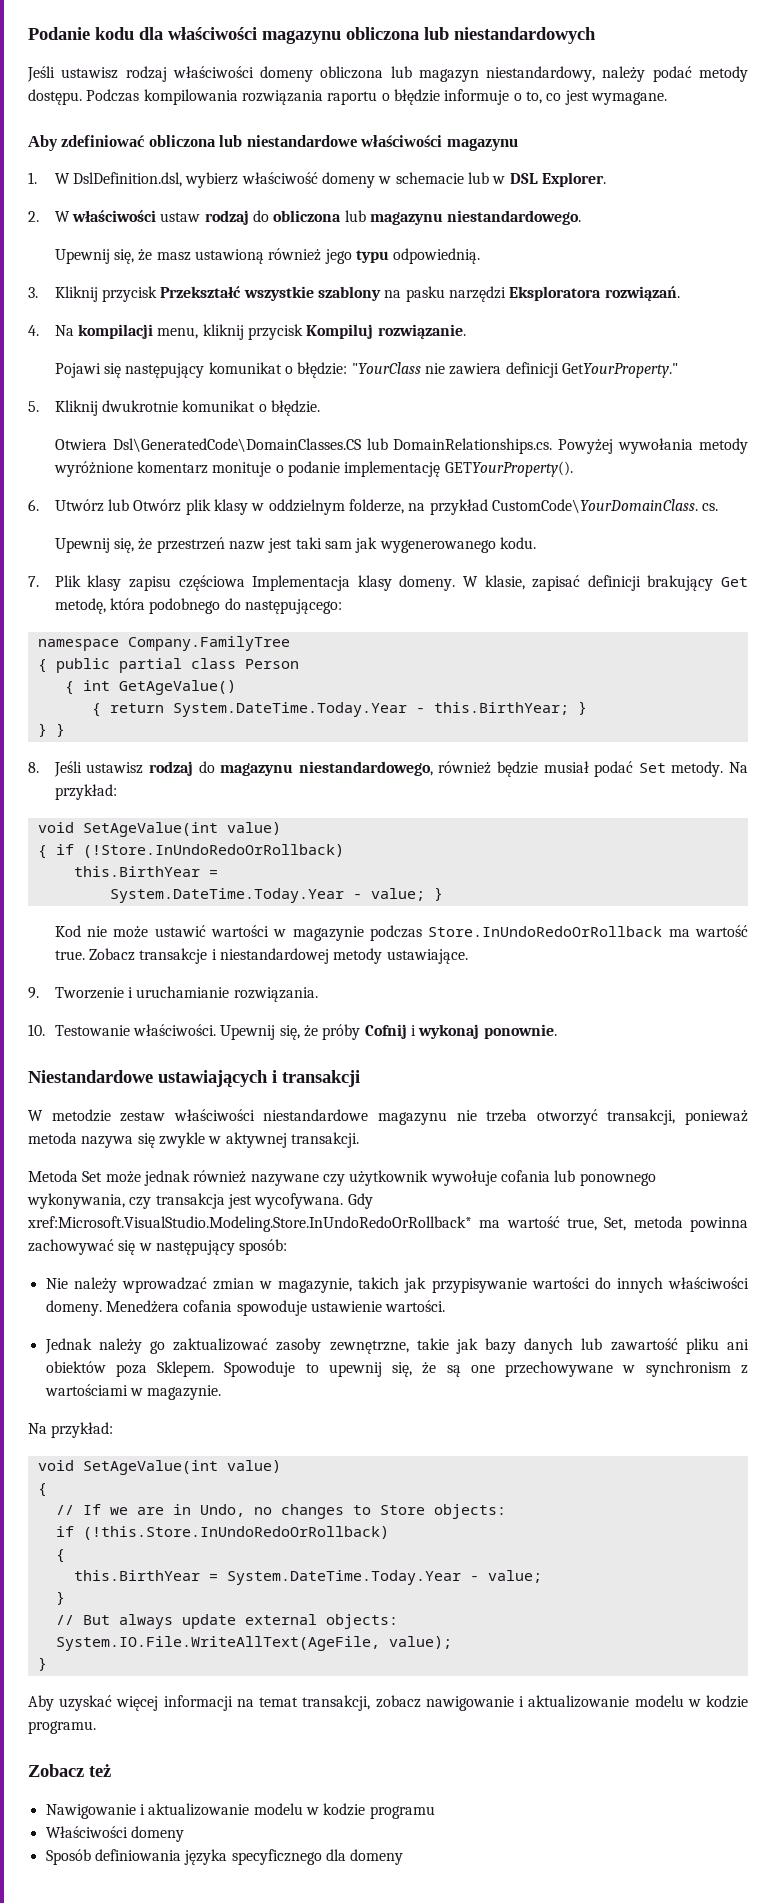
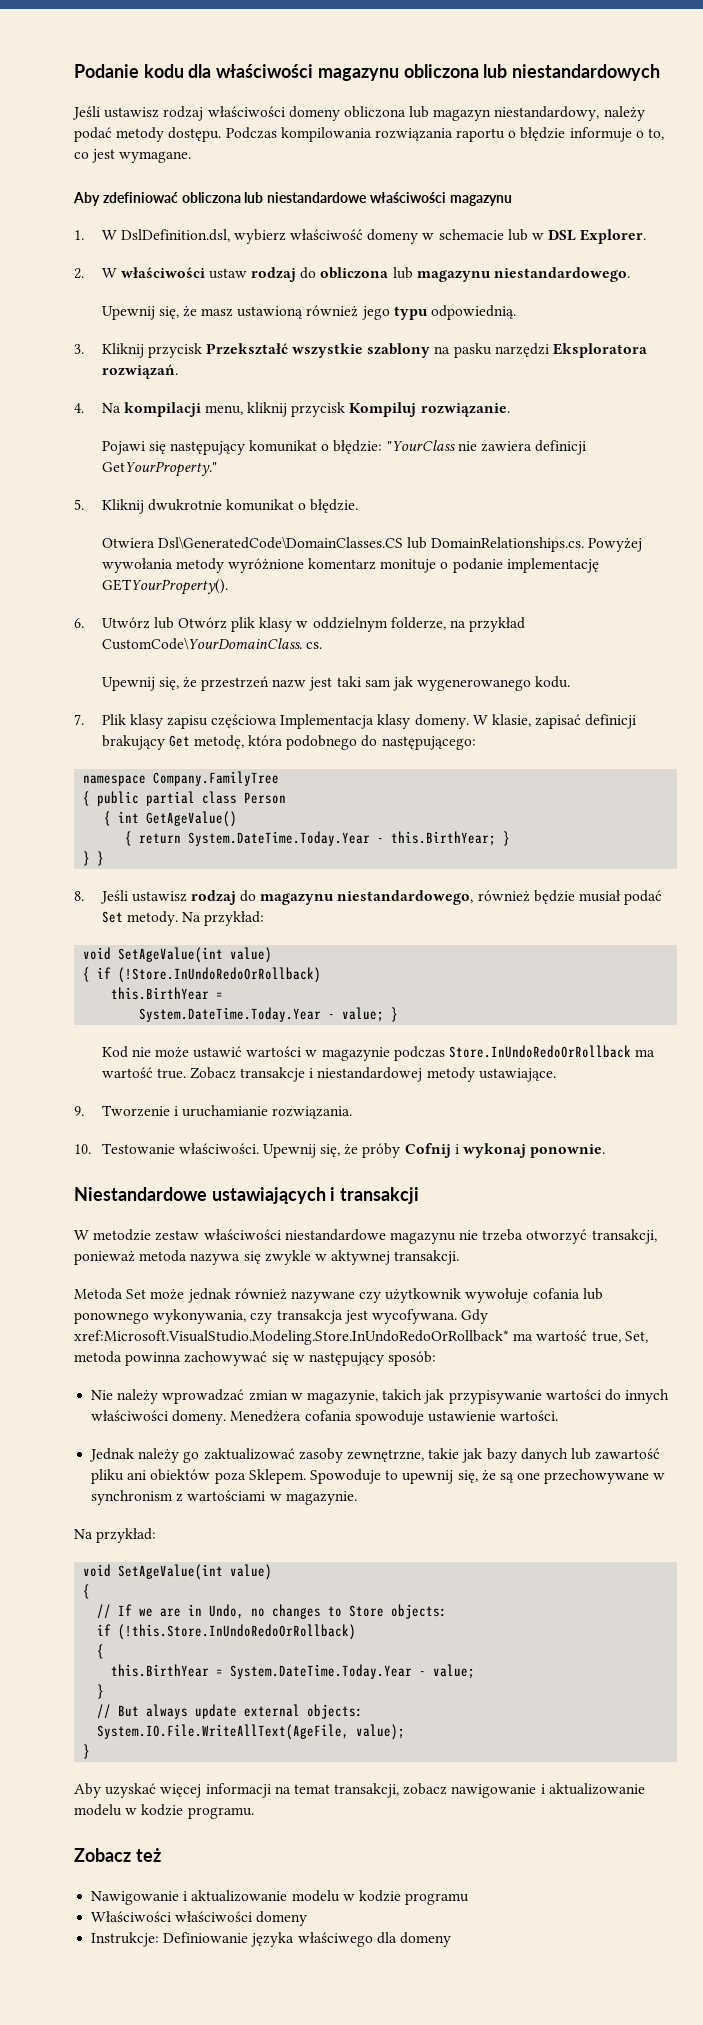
- Właściwości domeny
+ Właściwości właściwości domeny
- Sposób definiowania języka specyficznego dla domeny
+ Instrukcje: Definiowanie języka właściwego dla domeny

